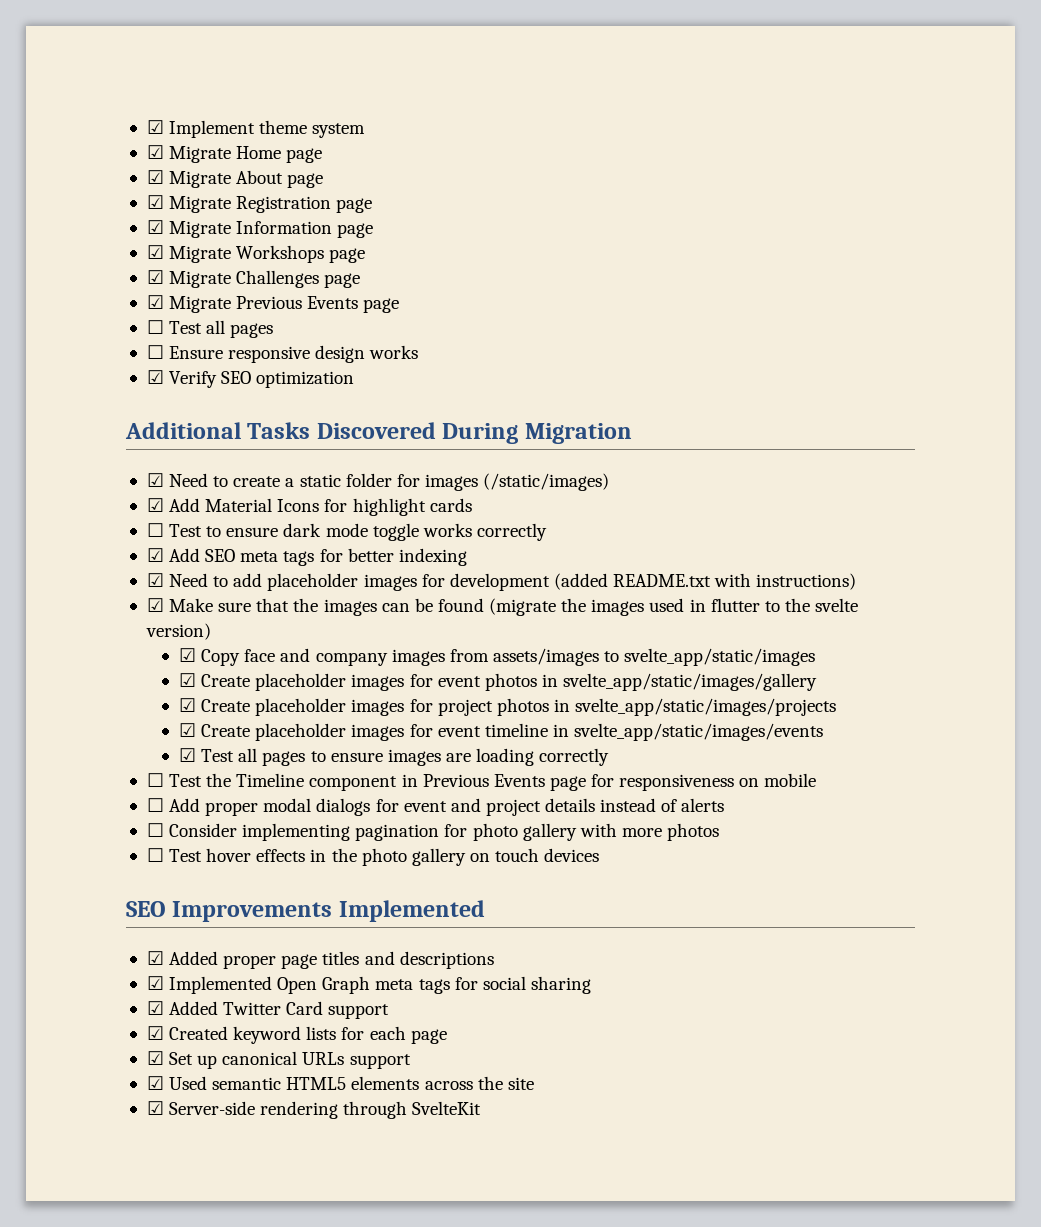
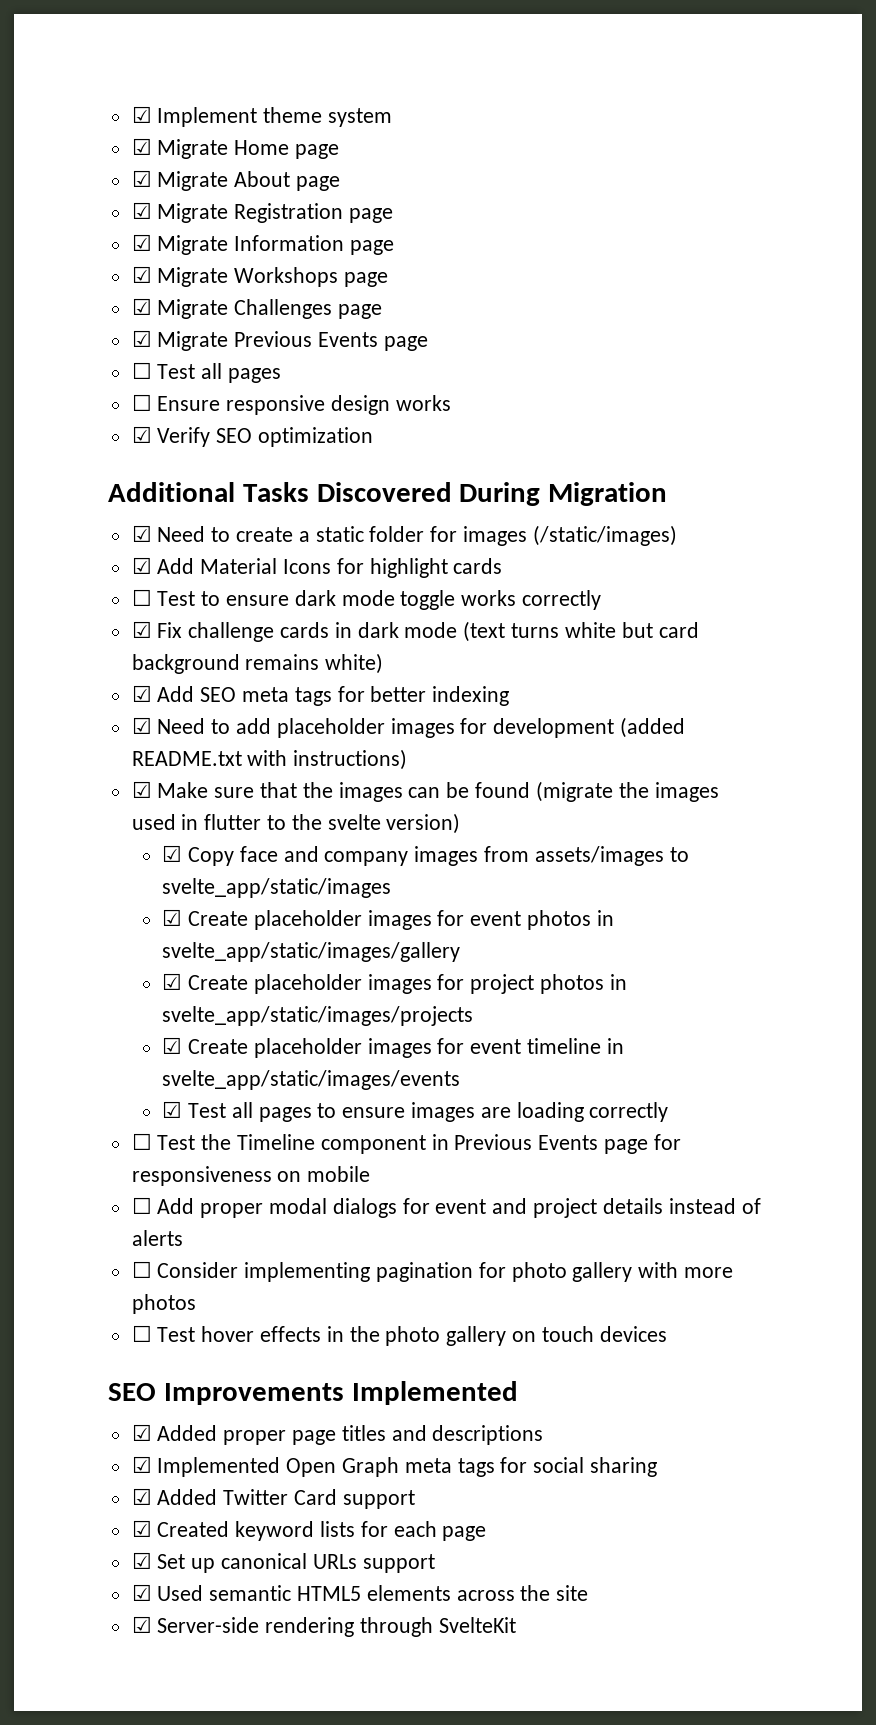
+ ☑ Fix challenge cards in dark mode (text turns white but card background remains white)

